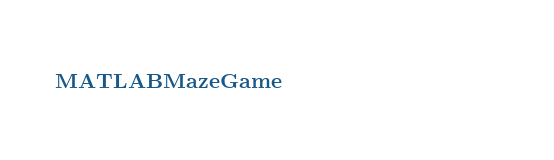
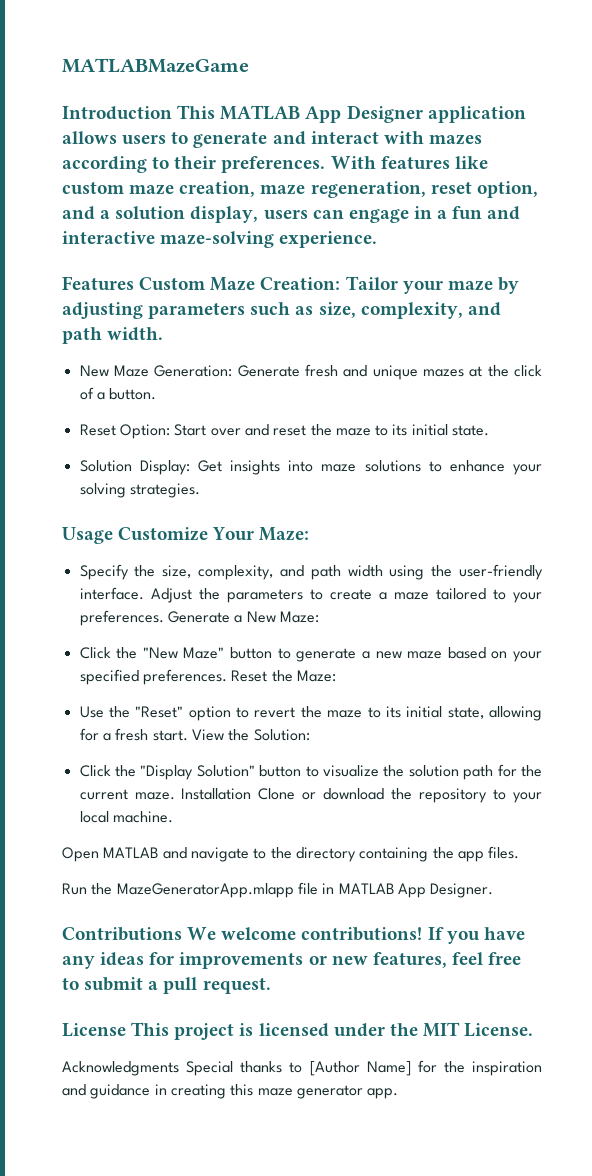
+ Introduction This MATLAB App Designer application allows users to generate and interact with mazes according to their preferences. With features like custom maze creation, maze regeneration, reset option, and a solution display, users can engage in a fun and interactive maze-solving experience.
+ Features Custom Maze Creation: Tailor your maze by adjusting parameters such as size, complexity, and path width.
+ New Maze Generation: Generate fresh and unique mazes at the click of a button.
+ Reset Option: Start over and reset the maze to its initial state.
+ Solution Display: Get insights into maze solutions to enhance your solving strategies.
+ Usage Customize Your Maze:
+ Specify the size, complexity, and path width using the user-friendly interface. Adjust the parameters to create a maze tailored to your preferences. Generate a New Maze:
+ Click the "New Maze" button to generate a new maze based on your specified preferences. Reset the Maze:
+ Use the "Reset" option to revert the maze to its initial state, allowing for a fresh start. View the Solution:
+ Click the "Display Solution" button to visualize the solution path for the current maze. Installation Clone or download the repository to your local machine.
+ Open MATLAB and navigate to the directory containing the app files.
+ Run the MazeGeneratorApp.mlapp file in MATLAB App Designer.
+ Contributions We welcome contributions! If you have any ideas for improvements or new features, feel free to submit a pull request.
+ License This project is licensed under the MIT License.
+ Acknowledgments Special thanks to [Author Name] for the inspiration and guidance in creating this maze generator app.

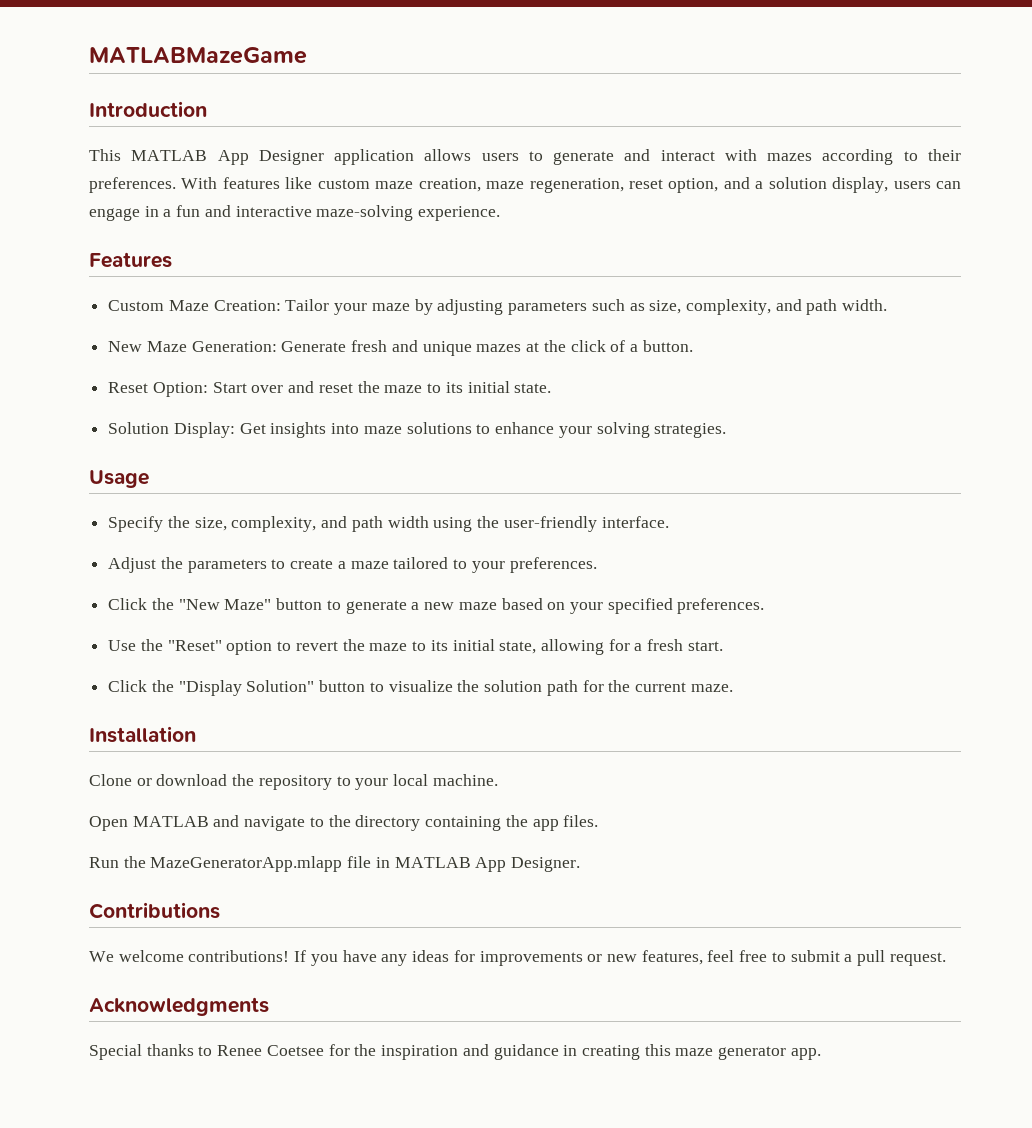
- Introduction This MATLAB App Designer application allows users to generate and interact with mazes according to their preferences.
+ Introduction
+ This MATLAB App Designer application allows users to generate and interact with mazes according to their preferences.
- Features Custom Maze Creation: Tailor your maze by adjusting parameters such as size, complexity, and path width.
+ Features
+ Custom Maze Creation: Tailor your maze by adjusting parameters such as size, complexity, and path width.
- Usage Customize Your Maze:
+ Usage
- Specify the size, complexity, and path width using the user-friendly interface. Adjust the parameters to create a maze tailored to your preferences. Generate a New Maze:
+ Specify the size, complexity, and path width using the user-friendly interface.
+ Adjust the parameters to create a maze tailored to your preferences.
- Reset the Maze:
- View the Solution:
- Click the "Display Solution" button to visualize the solution path for the current maze. Installation Clone or download the repository to your local machine.
+ Click the "Display Solution" button to visualize the solution path for the current maze.
+ Installation
+ Clone or download the repository to your local machine.
- Contributions We welcome contributions!
+ Contributions
+ We welcome contributions!
- License This project is licensed under the MIT License.
- Acknowledgments Special thanks to [Author Name] for the inspiration and guidance in creating this maze generator app.
+ Acknowledgments
+ Special thanks to Renee Coetsee for the inspiration and guidance in creating this maze generator app.

